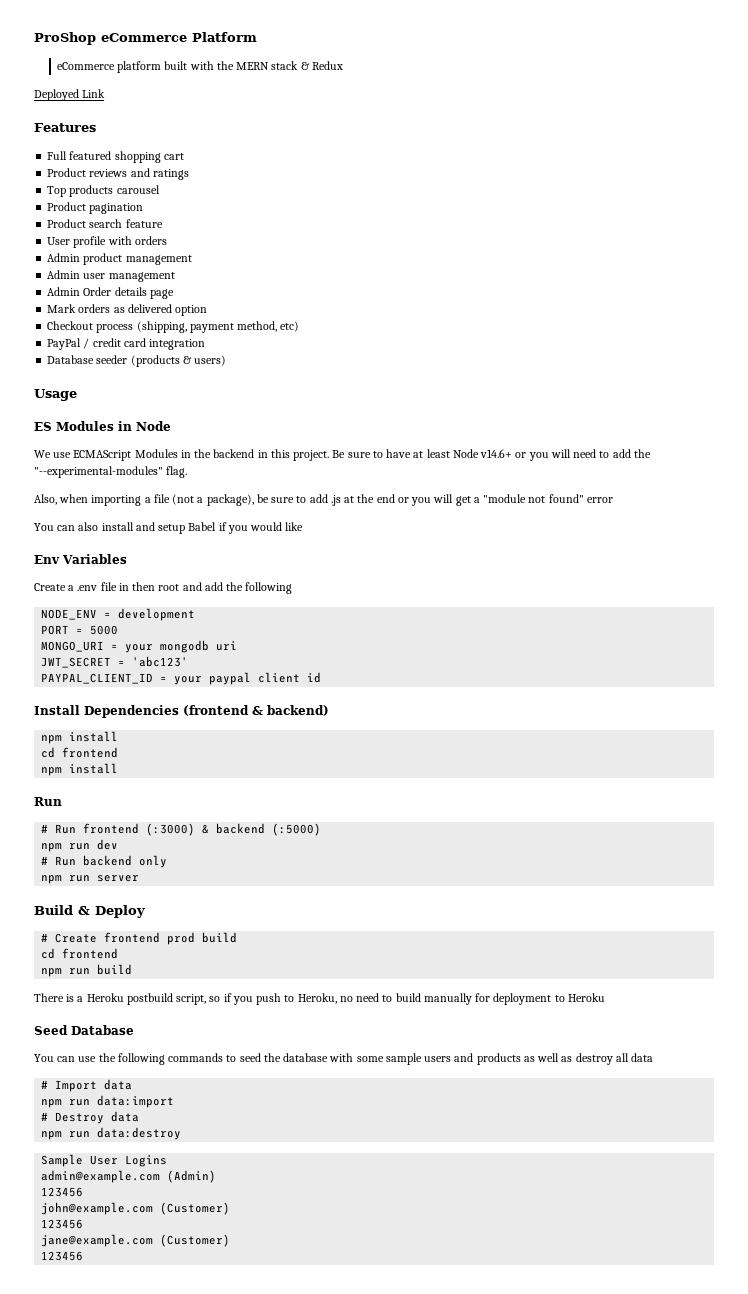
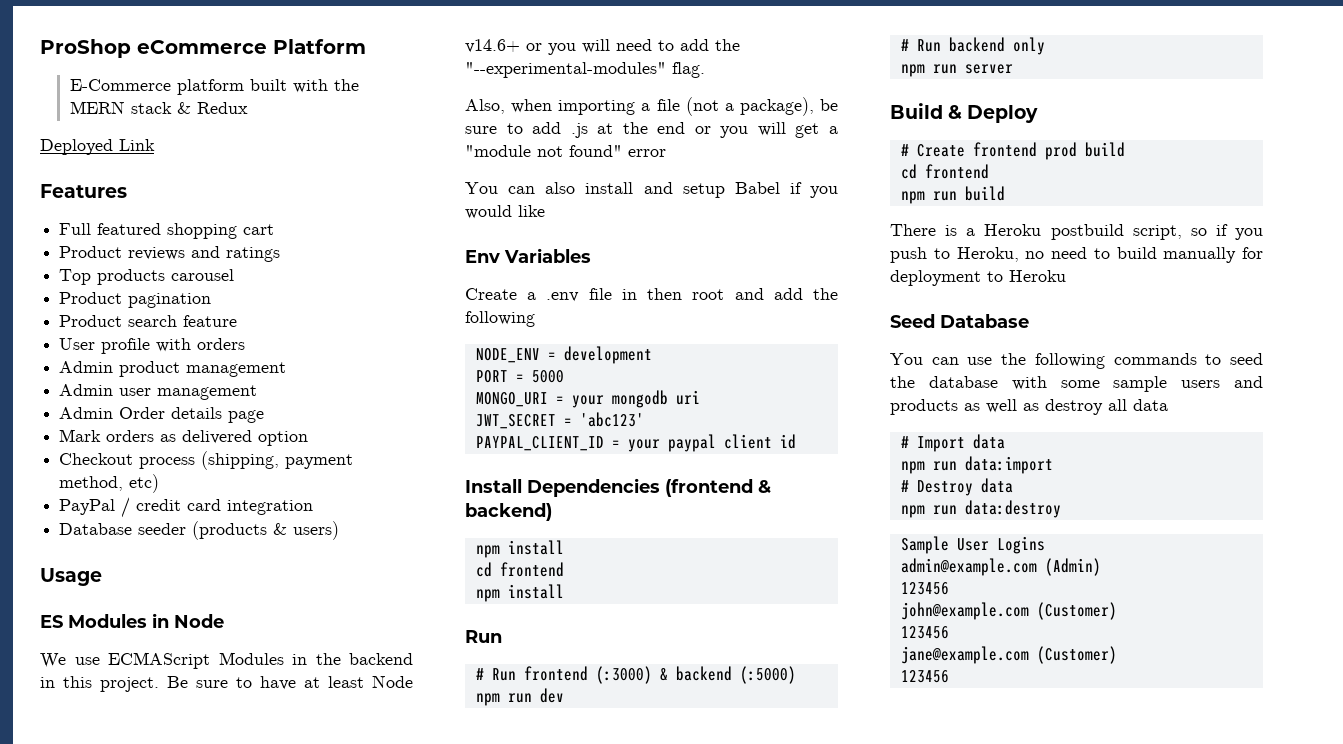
- eCommerce platform built with the MERN stack & Redux
+ E-Commerce platform built with the MERN stack & Redux

